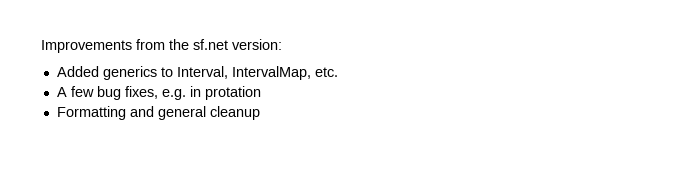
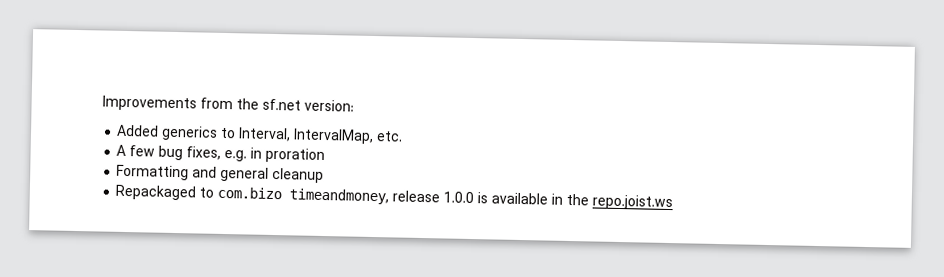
- A few bug fixes, e.g. in protation
+ A few bug fixes, e.g. in proration
+ Repackaged to com.bizo timeandmoney, release 1.0.0 is available in the repo.joist.ws

